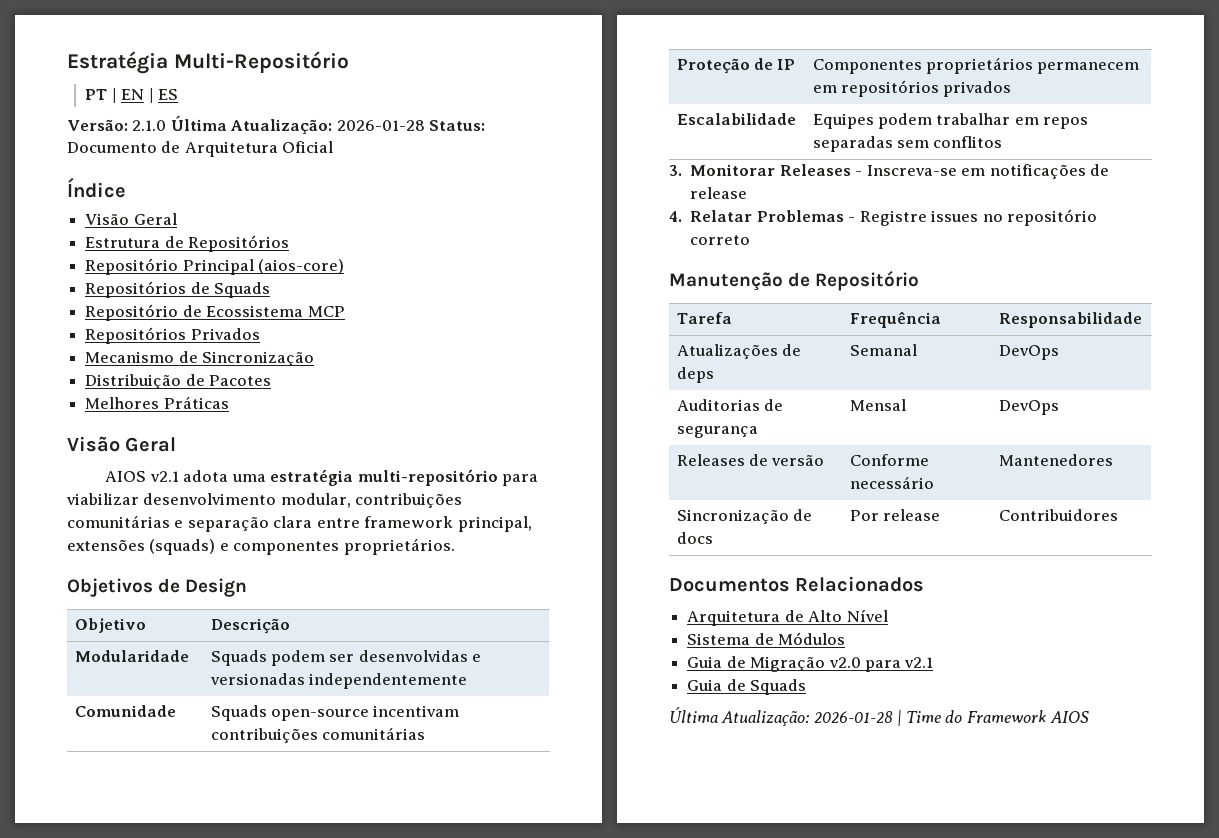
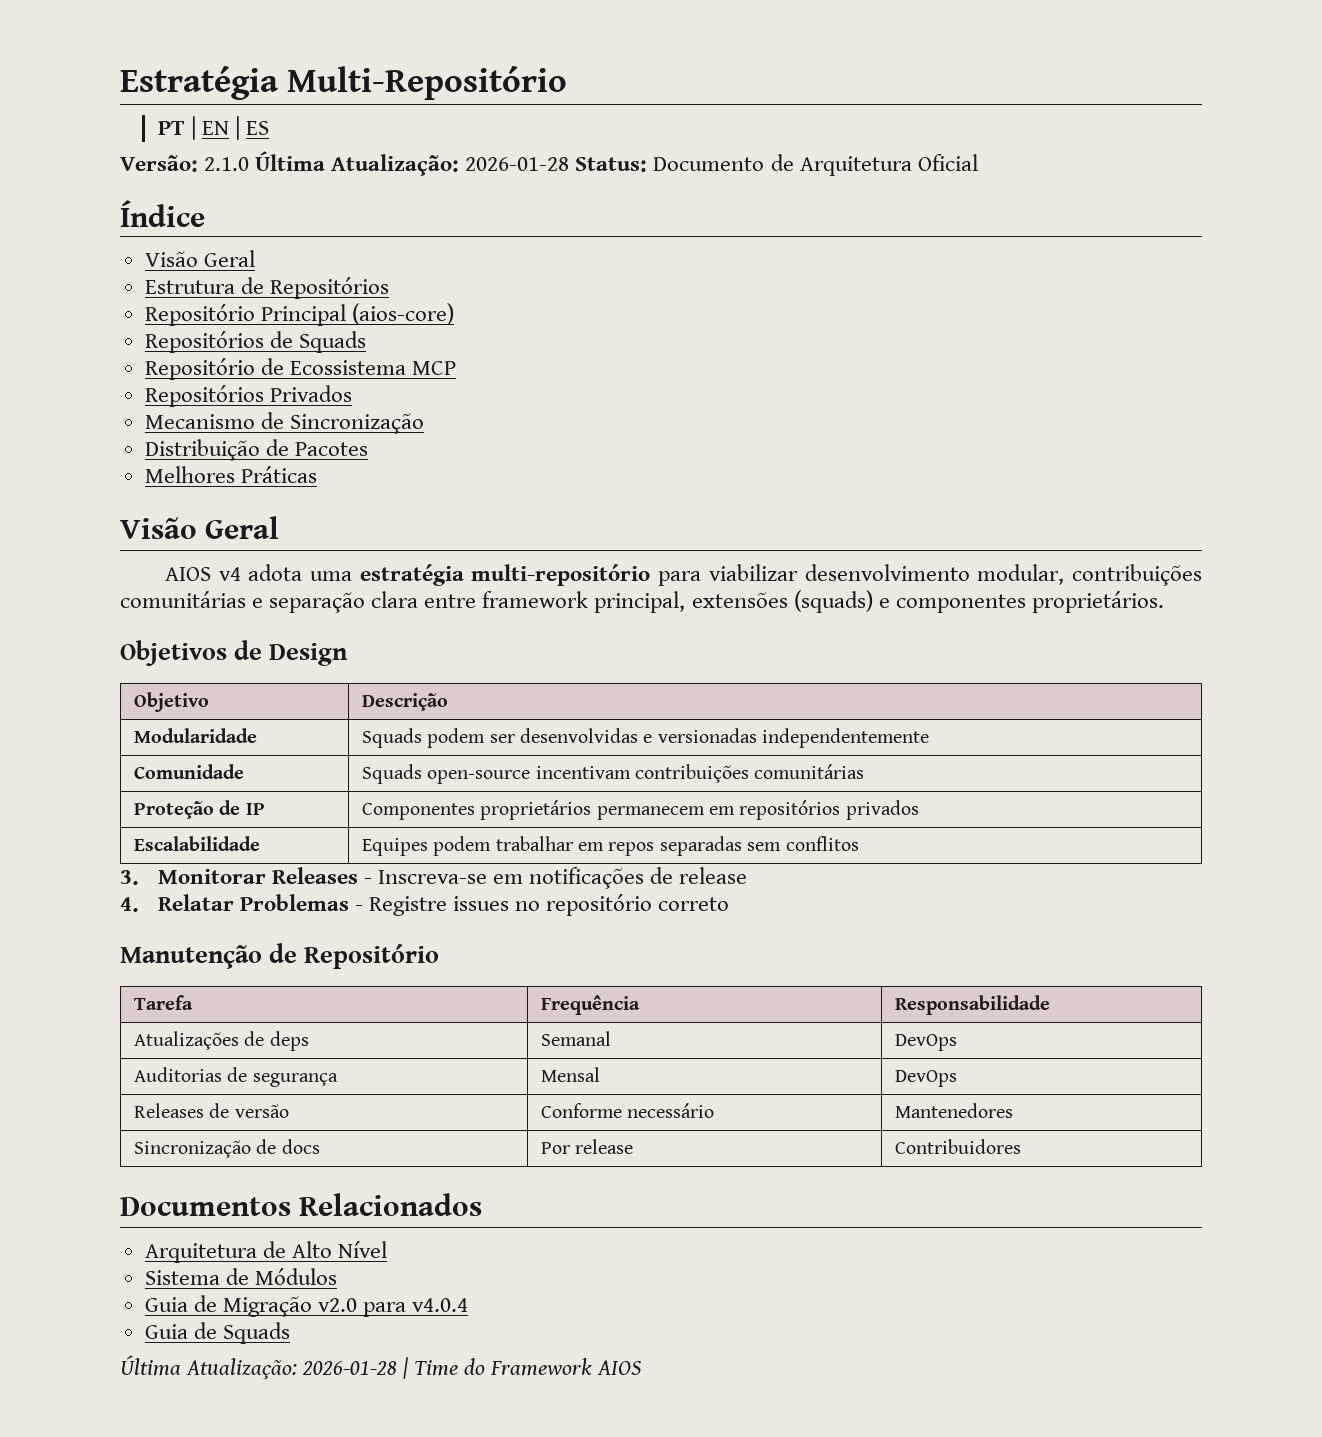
- AIOS v2.1 adota uma estratégia multi-repositório para viabilizar desenvolvimento modular, contribuições comunitárias e separação clara entre framework principal, extensões (squads) e componentes proprietários.
+ AIOS v4 adota uma estratégia multi-repositório para viabilizar desenvolvimento modular, contribuições comunitárias e separação clara entre framework principal, extensões (squads) e componentes proprietários.
- Guia de Migração v2.0 para v2.1
+ Guia de Migração v2.0 para v4.0.4

